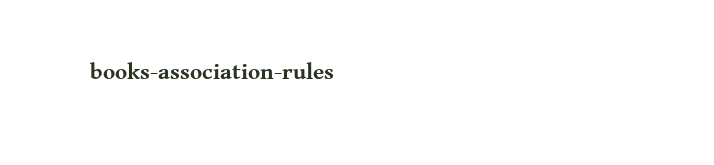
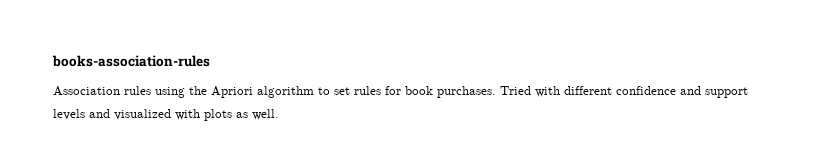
+ Association rules using the Apriori algorithm to set rules for book purchases. Tried with different confidence and support levels and visualized with plots as well.

